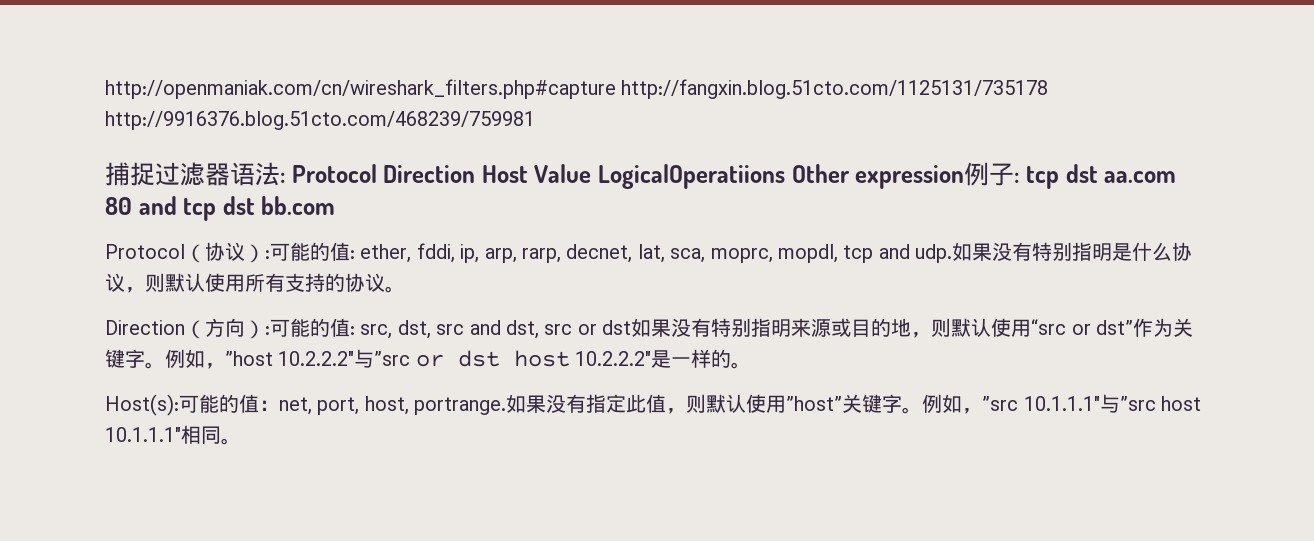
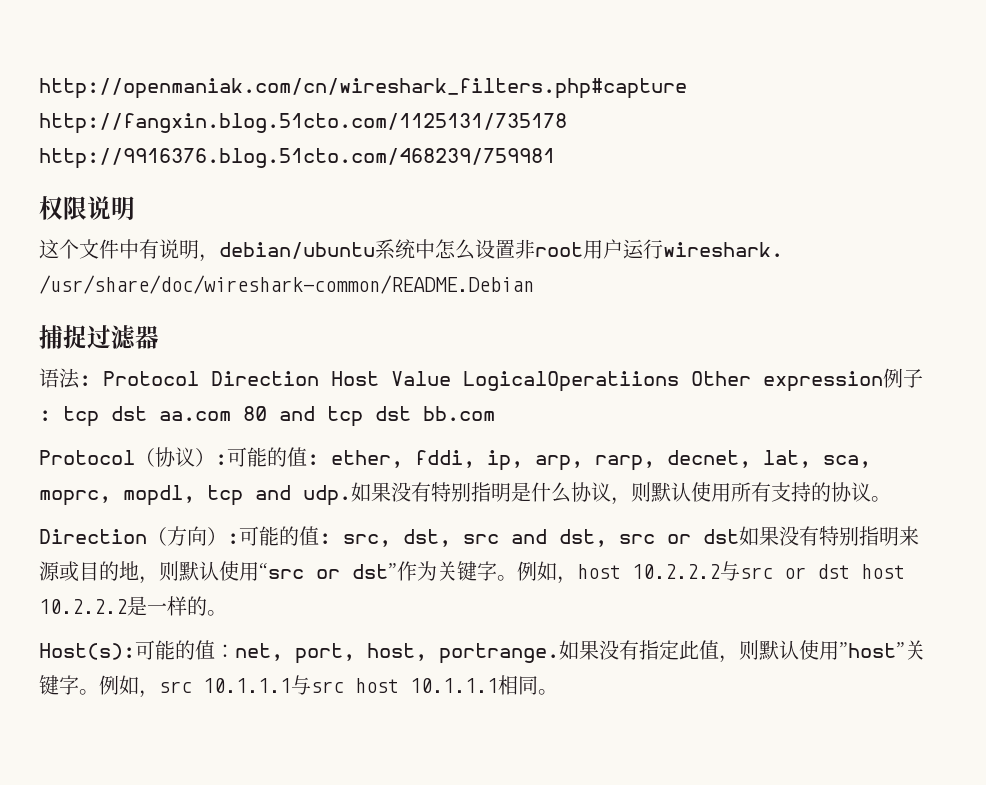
+ 权限说明
+ 这个文件中有说明，debian/ubuntu系统中怎么设置非root用户运行wireshark. /usr/share/doc/wireshark-common/README.Debian
- 捕捉过滤器语法: Protocol Direction Host Value LogicalOperatiions Other expression例子: tcp dst aa.com 80 and tcp dst bb.com
+ 捕捉过滤器
+ 语法: Protocol Direction Host Value LogicalOperatiions Other expression例子: tcp dst aa.com 80 and tcp dst bb.com
- 例如，”host 10.2.2.2″与”src or dst host 10.2.2.2″是一样的。
+ 例如，host 10.2.2.2与src or dst host 10.2.2.2是一样的。
- 例如，”src 10.1.1.1″与”src host 10.1.1.1″相同。
+ 例如，src 10.1.1.1与src host 10.1.1.1相同。

